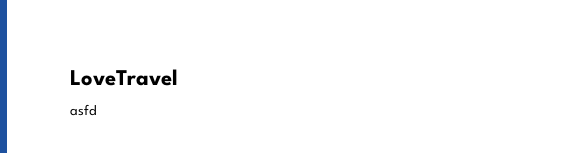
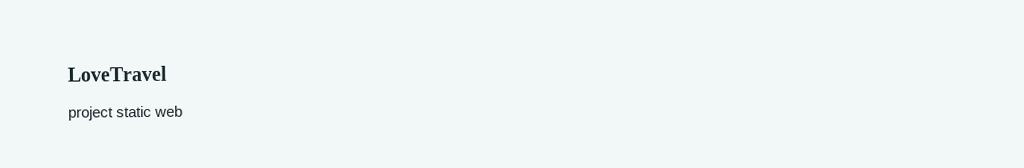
- asfd
+ project static web

